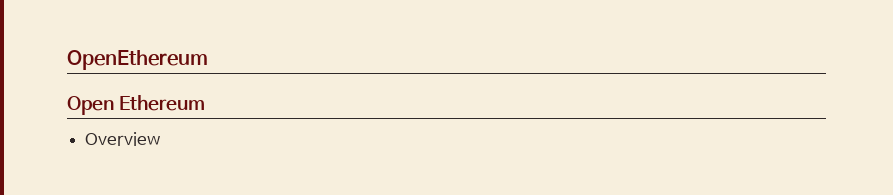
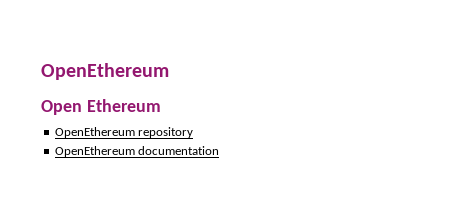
- Overview
+ OpenEthereum repository
+ OpenEthereum documentation

